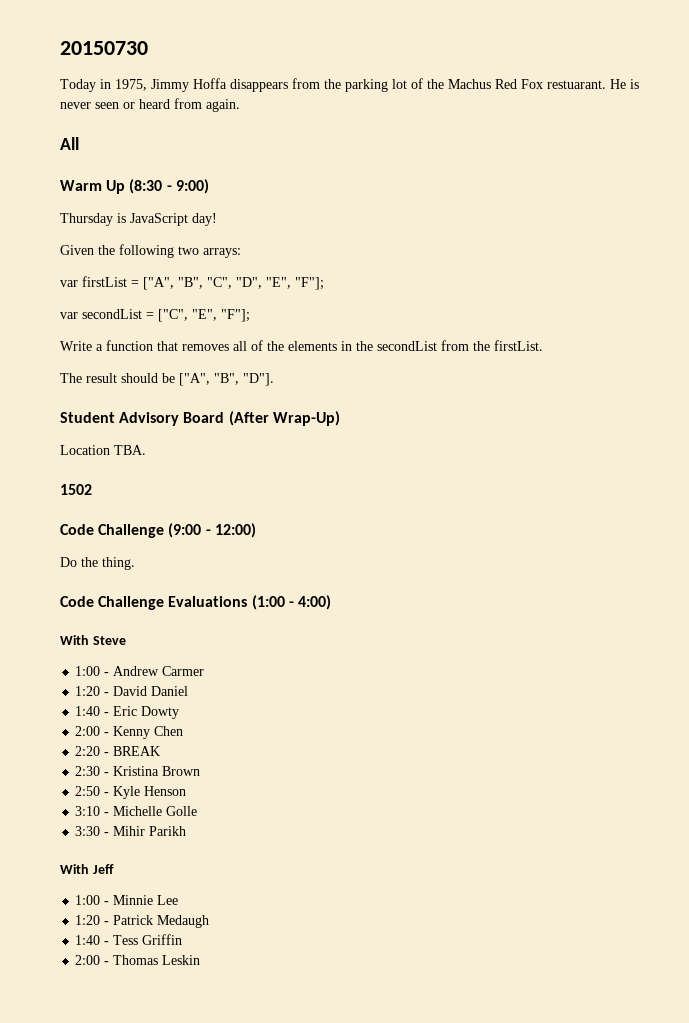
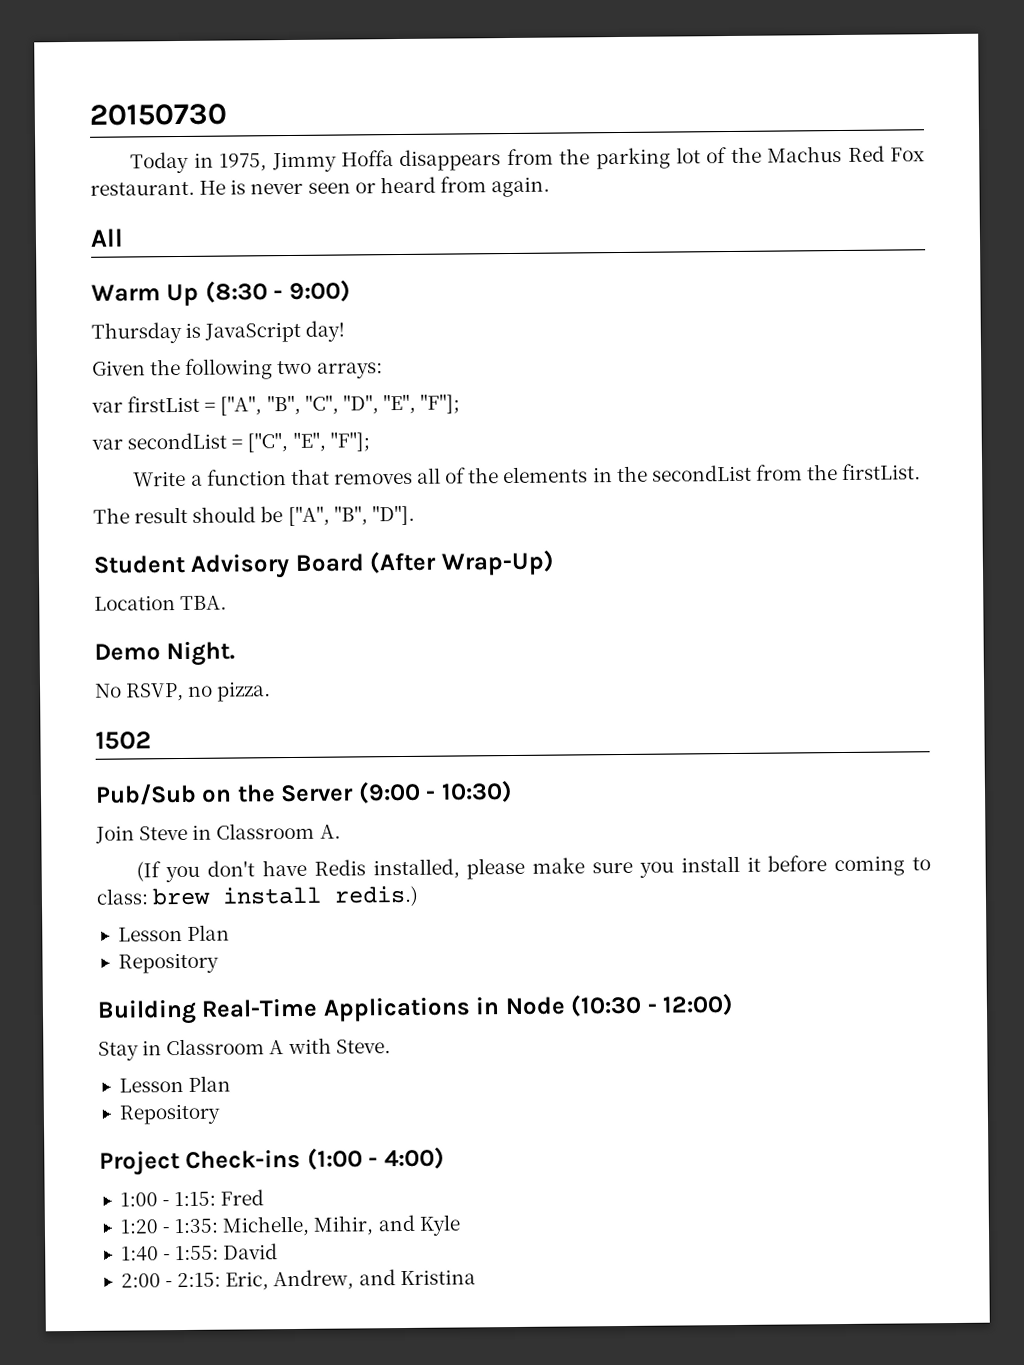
- Today in 1975, Jimmy Hoffa disappears from the parking lot of the Machus Red Fox restuarant.
+ Today in 1975, Jimmy Hoffa disappears from the parking lot of the Machus Red Fox restaurant.
+ Demo Night.
+ No RSVP, no pizza.
  1502
- Code Challenge (9:00 - 12:00)
- Do the thing.
- Code Challenge Evaluations (1:00 - 4:00)
+ Pub/Sub on the Server (9:00 - 10:30)
+ Join Steve in Classroom A.
+ (If you don't have Redis installed, please make sure you install it before coming to class: brew install redis.)
+ Lesson Plan
+ Repository
+ Building Real-Time Applications in Node (10:30 - 12:00)
+ Stay in Classroom A with Steve.
+ Lesson Plan
+ Repository
+ Project Check-ins (1:00 - 4:00)
- With Steve
- 1:00 - Andrew Carmer
- 1:20 - David Daniel
- 1:40 - Eric Dowty
- 2:00 - Kenny Chen
- 2:20 - BREAK
- 2:30 - Kristina Brown
- 2:50 - Kyle Henson
- 3:10 - Michelle Golle
- 3:30 - Mihir Parikh
- With Jeff
- 1:00 - Minnie Lee
- 1:20 - Patrick Medaugh
- 1:40 - Tess Griffin
- 2:00 - Thomas Leskin
+ 1:00 - 1:15: Fred
+ 1:20 - 1:35: Michelle, Mihir, and Kyle
+ 1:40 - 1:55: David
+ 2:00 - 2:15: Eric, Andrew, and Kristina

